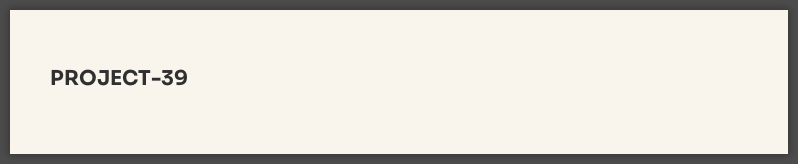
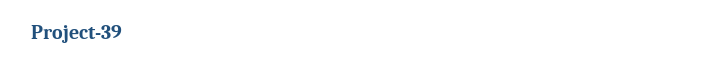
- PROJECT-39
+ Project-39

